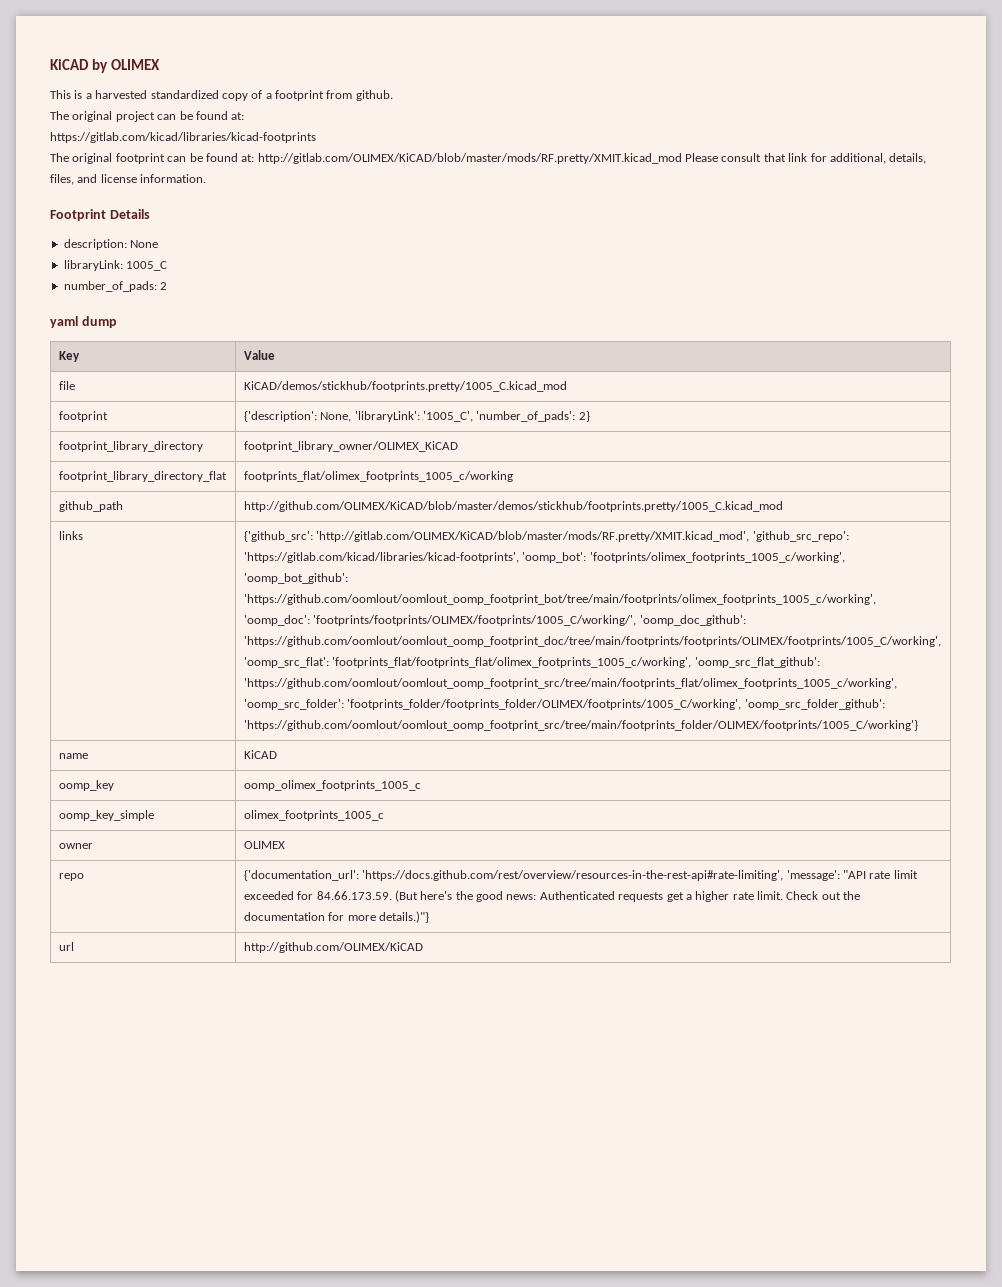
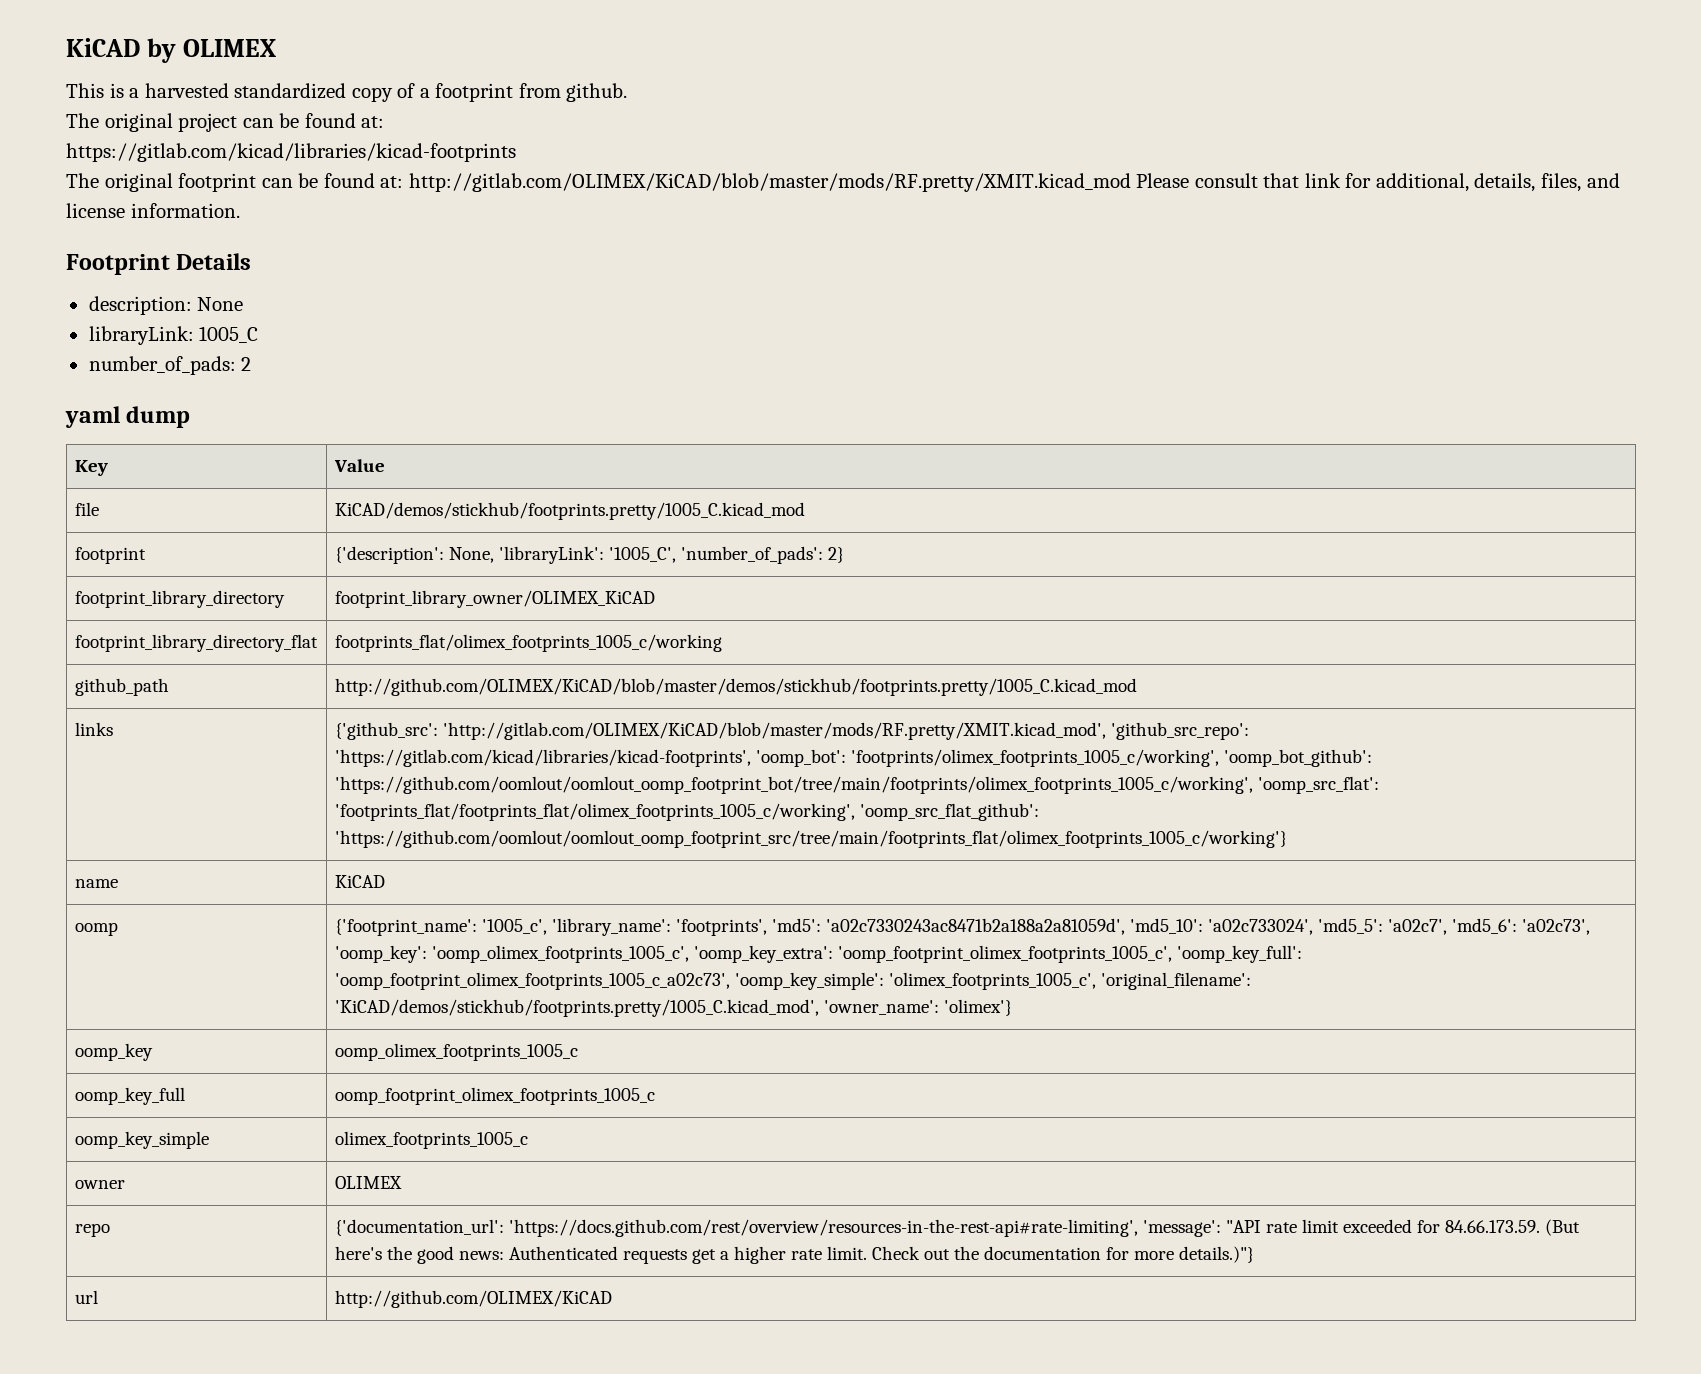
- links | {'github_src': 'http://gitlab.com/OLIMEX/KiCAD/blob/master/mods/RF.pretty/XMIT.kicad_mod', 'github_src_repo': 'https://gitlab.com/kicad/libraries/kicad-footprints', 'oomp_bot': 'footprints/olimex_footprints_1005_c/working', 'oomp_bot_github': 'https://github.com/oomlout/oomlout_oomp_footprint_bot/tree/main/footprints/olimex_footprints_1005_c/working', 'oomp_doc': 'footprints/footprints/OLIMEX/footprints/1005_C/working/', 'oomp_doc_github': 'https://github.com/oomlout/oomlout_oomp_footprint_doc/tree/main/footprints/footprints/OLIMEX/footprints/1005_C/working', 'oomp_src_flat': 'footprints_flat/footprints_flat/olimex_footprints_1005_c/working', 'oomp_src_flat_github': 'https://github.com/oomlout/oomlout_oomp_footprint_src/tree/main/footprints_flat/olimex_footprints_1005_c/working', 'oomp_src_folder': 'footprints_folder/footprints_folder/OLIMEX/footprints/1005_C/working', 'oomp_src_folder_github': 'https://github.com/oomlout/oomlout_oomp_footprint_src/tree/main/footprints_folder/OLIMEX/footprints/1005_C/working'}
+ links | {'github_src': 'http://gitlab.com/OLIMEX/KiCAD/blob/master/mods/RF.pretty/XMIT.kicad_mod', 'github_src_repo': 'https://gitlab.com/kicad/libraries/kicad-footprints', 'oomp_bot': 'footprints/olimex_footprints_1005_c/working', 'oomp_bot_github': 'https://github.com/oomlout/oomlout_oomp_footprint_bot/tree/main/footprints/olimex_footprints_1005_c/working', 'oomp_src_flat': 'footprints_flat/footprints_flat/olimex_footprints_1005_c/working', 'oomp_src_flat_github': 'https://github.com/oomlout/oomlout_oomp_footprint_src/tree/main/footprints_flat/olimex_footprints_1005_c/working'}
  name | KiCAD
+ oomp | {'footprint_name': '1005_c', 'library_name': 'footprints', 'md5': 'a02c7330243ac8471b2a188a2a81059d', 'md5_10': 'a02c733024', 'md5_5': 'a02c7', 'md5_6': 'a02c73', 'oomp_key': 'oomp_olimex_footprints_1005_c', 'oomp_key_extra': 'oomp_footprint_olimex_footprints_1005_c', 'oomp_key_full': 'oomp_footprint_olimex_footprints_1005_c_a02c73', 'oomp_key_simple': 'olimex_footprints_1005_c', 'original_filename': 'KiCAD/demos/stickhub/footprints.pretty/1005_C.kicad_mod', 'owner_name': 'olimex'}
+ oomp_key_full | oomp_footprint_olimex_footprints_1005_c

